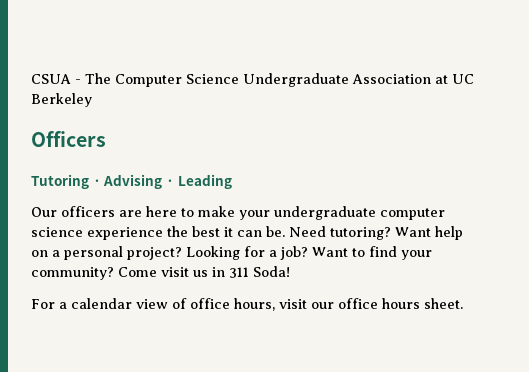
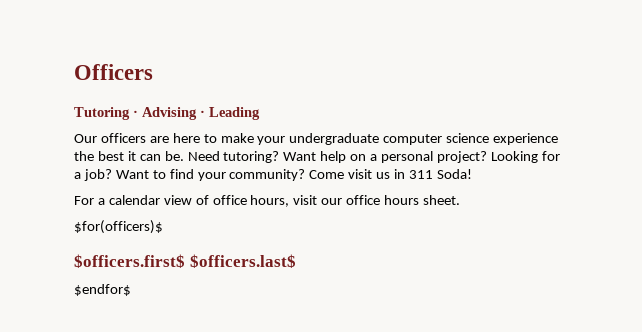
- CSUA - The Computer Science Undergraduate Association at UC Berkeley
+ $for(officers)$
+ $officers.first$ $officers.last$
+ $endfor$

